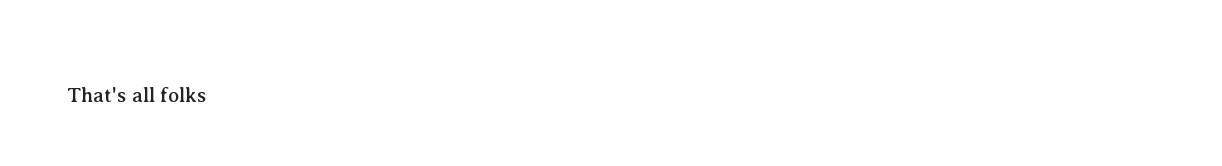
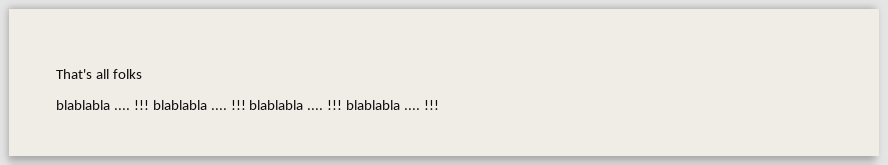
+ blablabla .... !!! blablabla .... !!! blablabla .... !!! blablabla .... !!!

